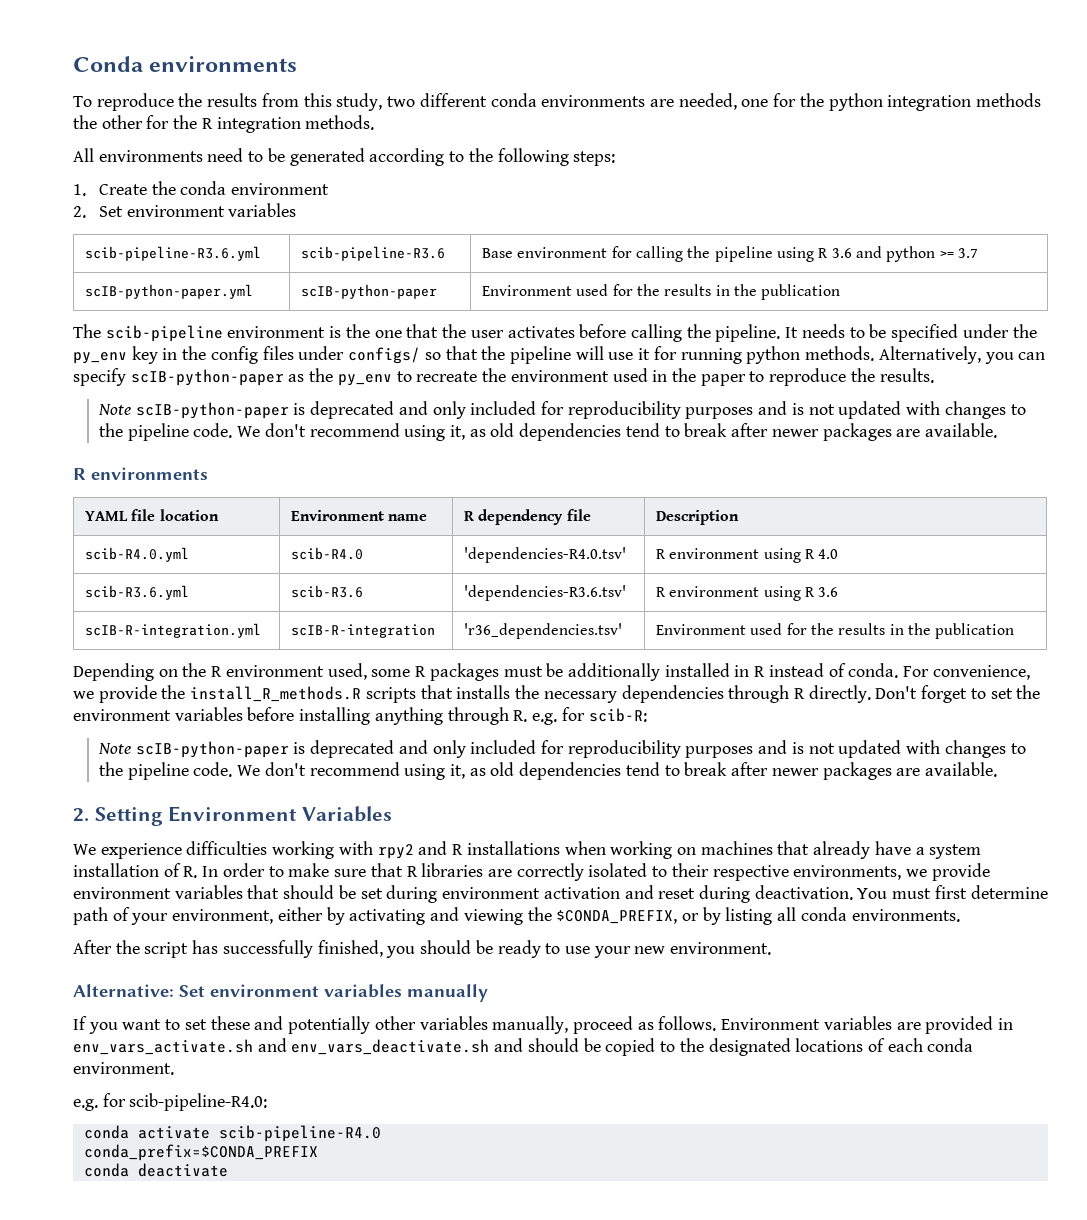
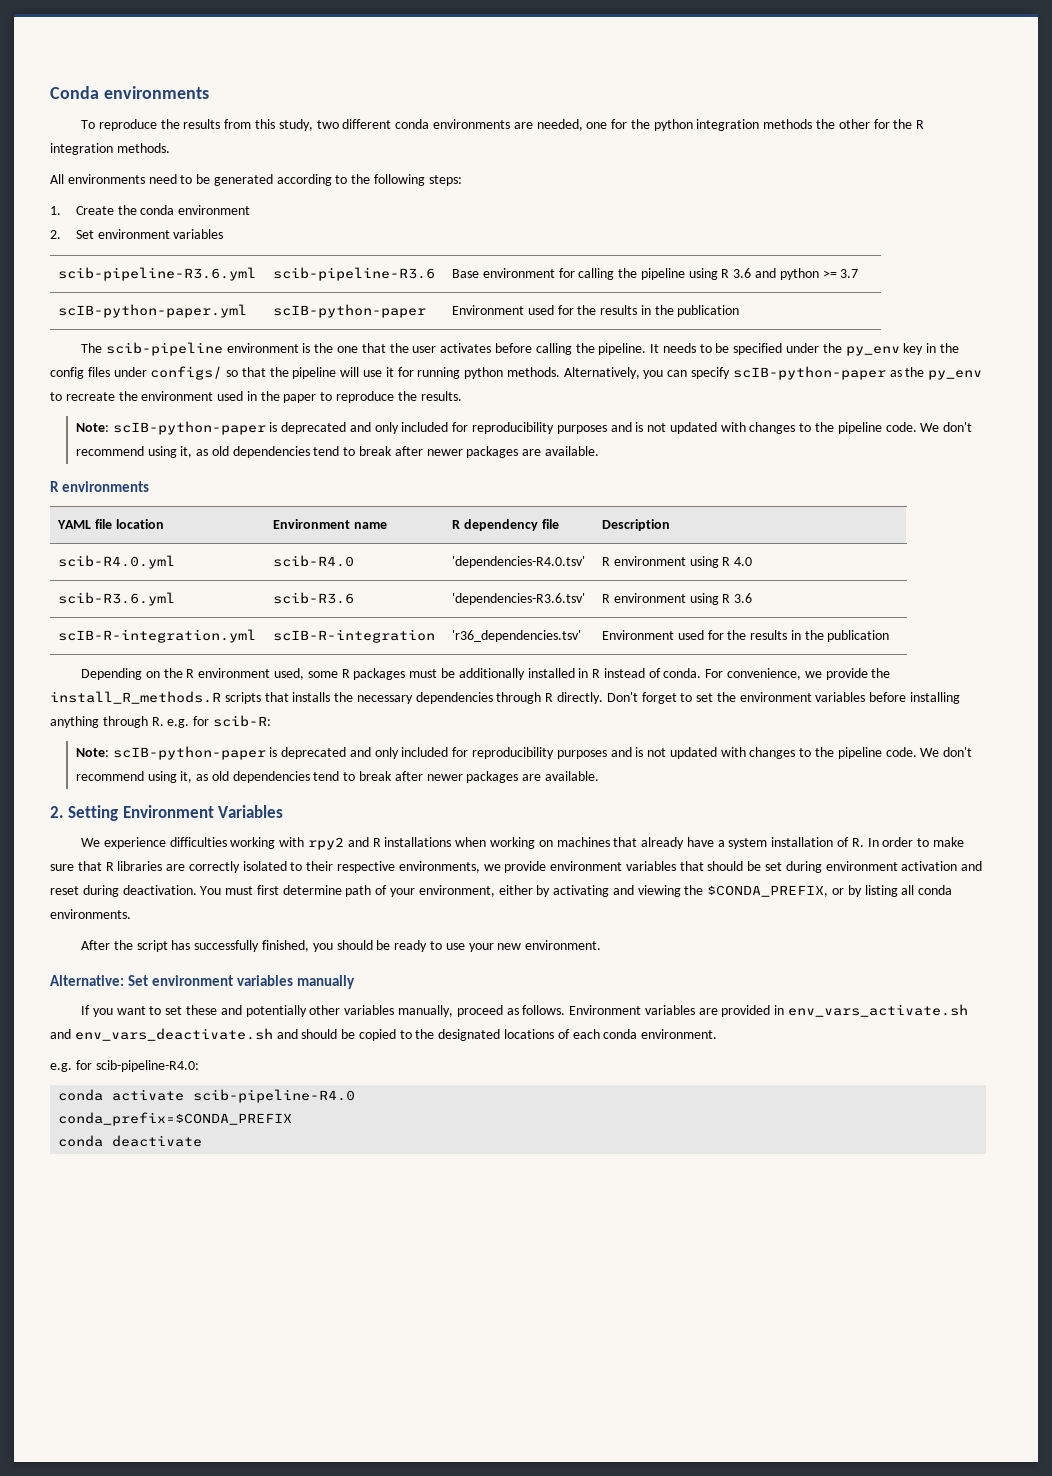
  Alternatively, you can specify scIB-python-paper as the py_env to recreate the environment used in the paper to reproduce the results.
- Note scIB-python-paper is deprecated and only included for reproducibility purposes and is not updated with changes to the pipeline code.
+ Note: scIB-python-paper is deprecated and only included for reproducibility purposes and is not updated with changes to the pipeline code.
  Don't forget to set the environment variables before installing anything through R. e.g. for scib-R:
- Note scIB-python-paper is deprecated and only included for reproducibility purposes and is not updated with changes to the pipeline code.
+ Note: scIB-python-paper is deprecated and only included for reproducibility purposes and is not updated with changes to the pipeline code.

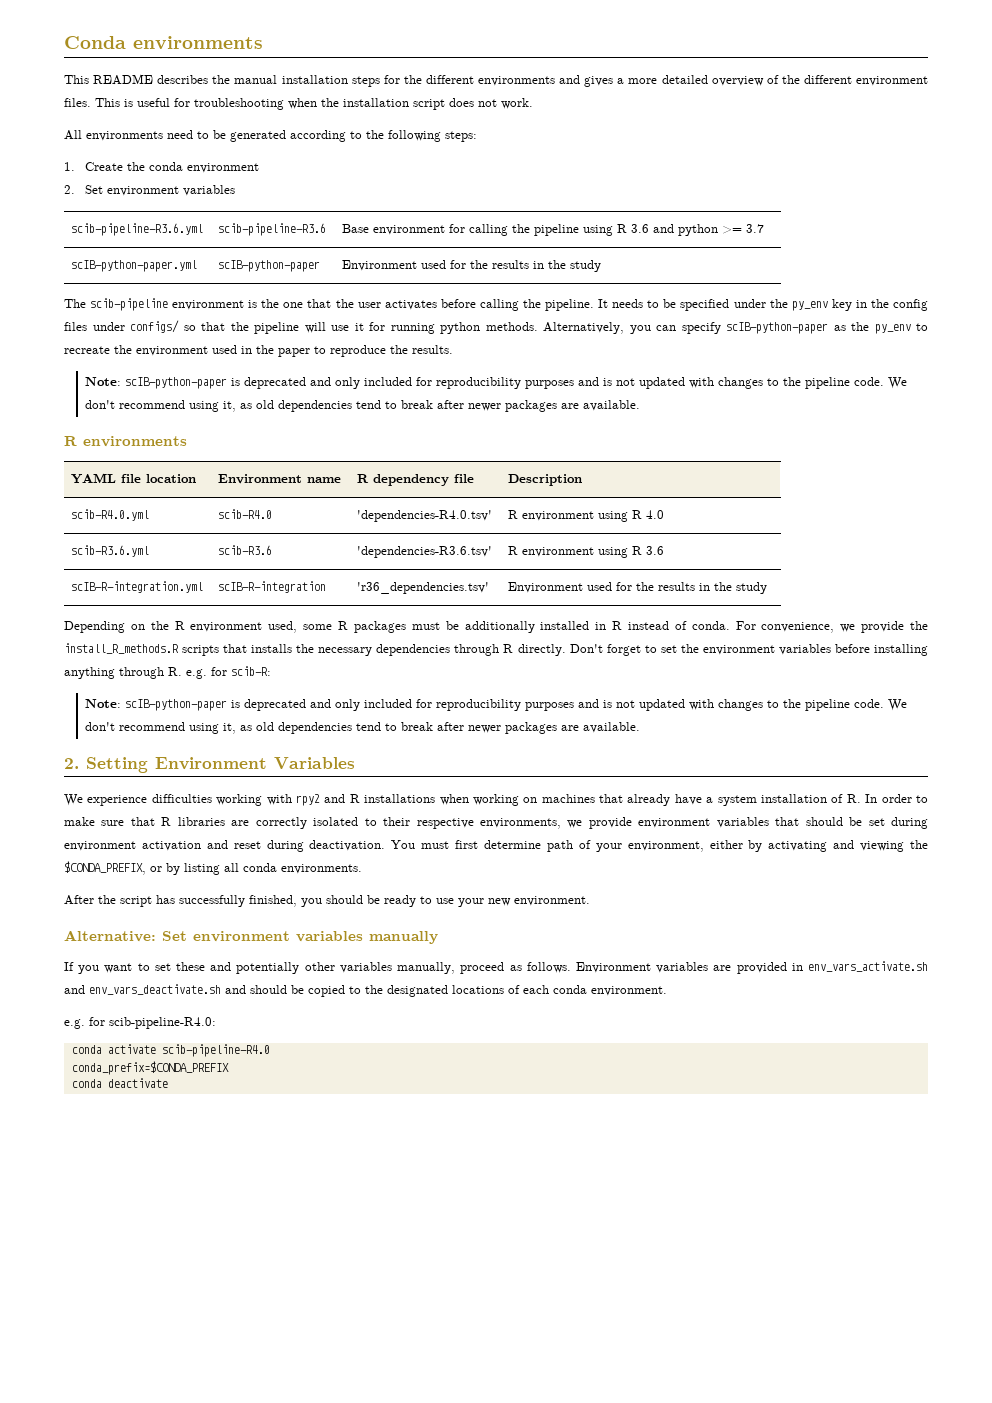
- To reproduce the results from this study, two different conda environments are needed, one for the python integration methods the other for the R integration methods.
+ This README describes the manual installation steps for the different environments and gives a more detailed overview of the different environment files. This is useful for troubleshooting when the installation script does not work.
- scIB-python-paper.yml | scIB-python-paper | Environment used for the results in the publication
+ scIB-python-paper.yml | scIB-python-paper | Environment used for the results in the study
- scIB-R-integration.yml | scIB-R-integration | 'r36_dependencies.tsv' | Environment used for the results in the publication
+ scIB-R-integration.yml | scIB-R-integration | 'r36_dependencies.tsv' | Environment used for the results in the study

